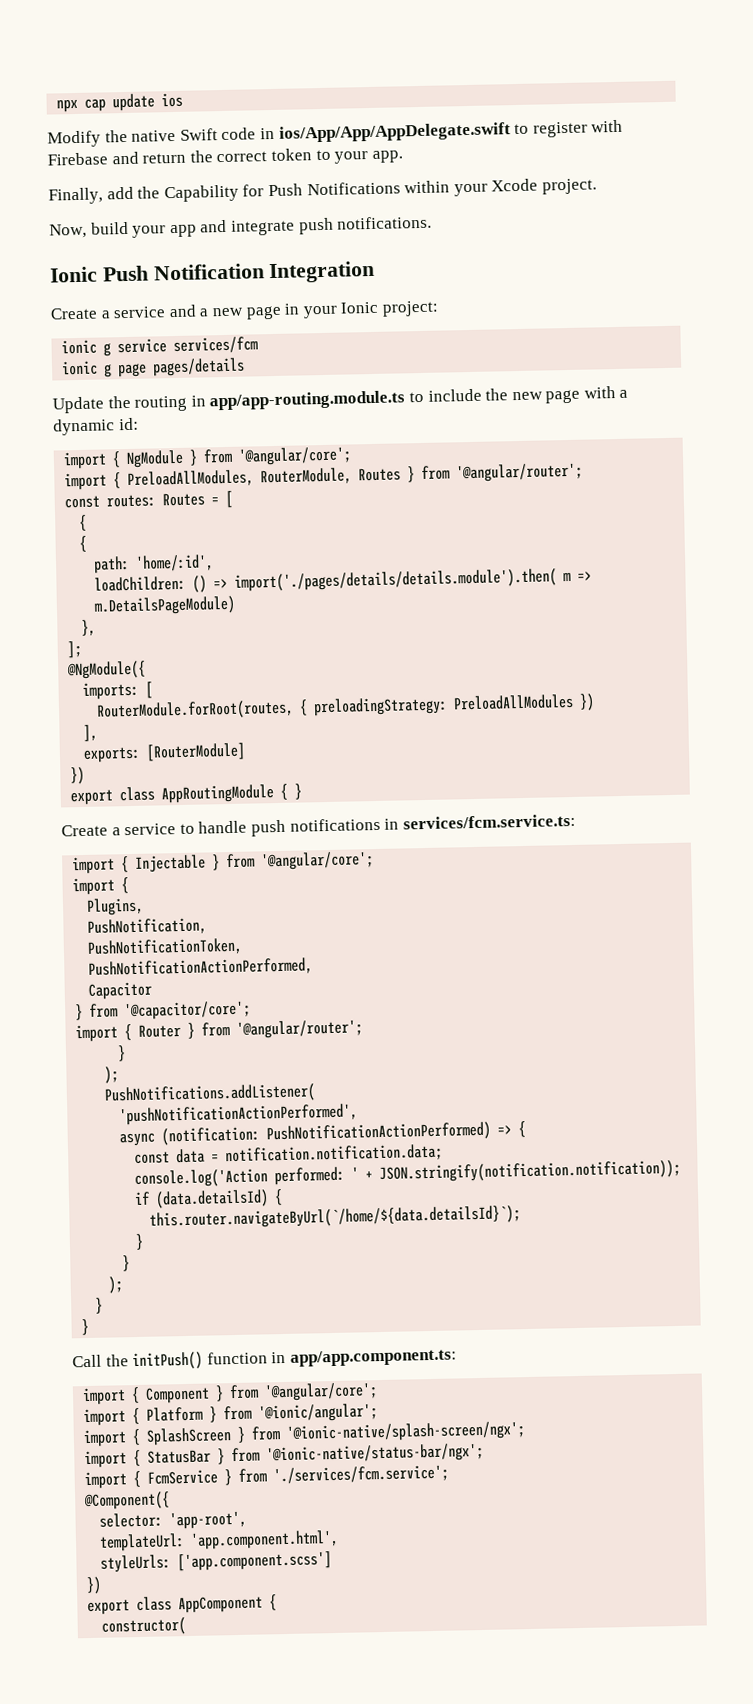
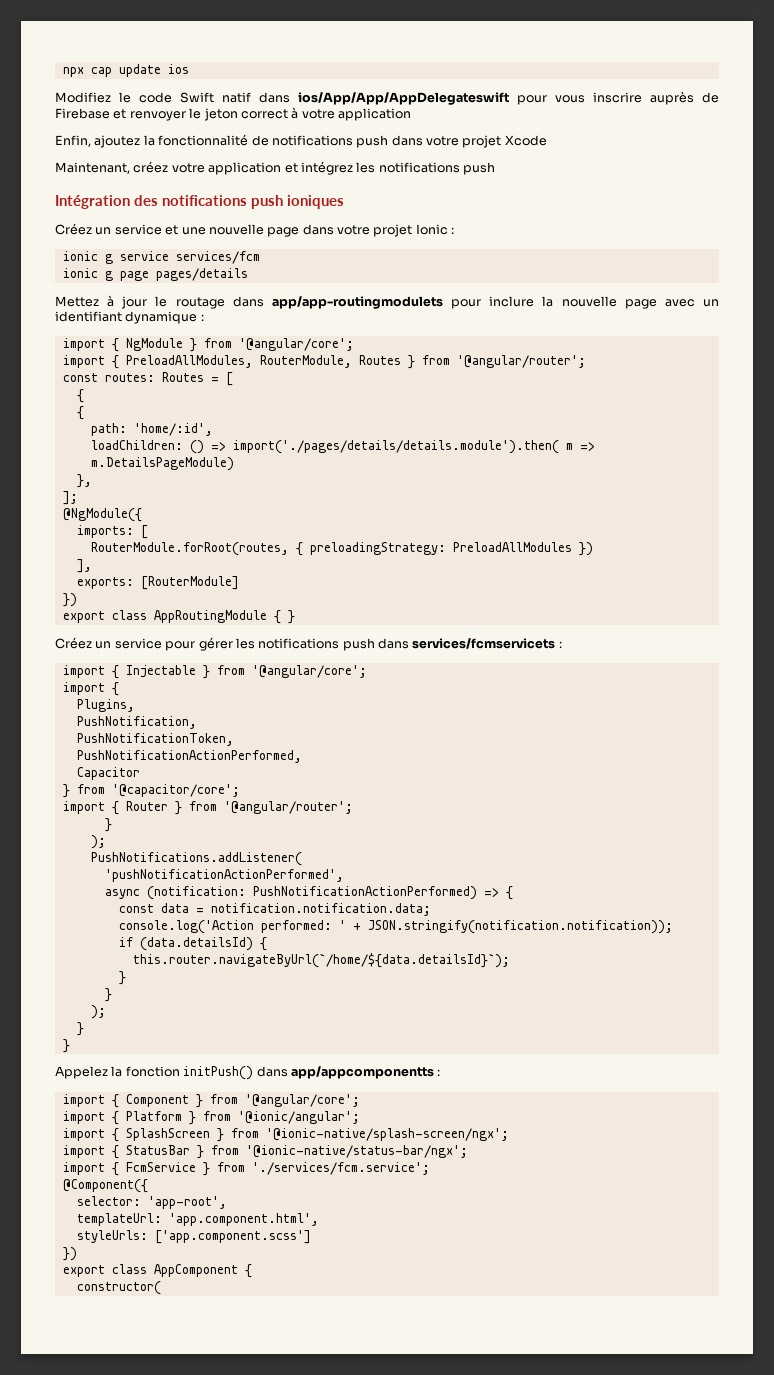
- Modify the native Swift code in ios/App/App/AppDelegate.swift to register with Firebase and return the correct token to your app.
- Finally, add the Capability for Push Notifications within your Xcode project.
- Now, build your app and integrate push notifications.
- Ionic Push Notification Integration
- Create a service and a new page in your Ionic project:
+ Modifiez le code Swift natif dans ios/App/App/AppDelegateswift pour vous inscrire auprès de Firebase et renvoyer le jeton correct à votre application
+ Enfin, ajoutez la fonctionnalité de notifications push dans votre projet Xcode
+ Maintenant, créez votre application et intégrez les notifications push
+ Intégration des notifications push ioniques
+ Créez un service et une nouvelle page dans votre projet Ionic :
- Update the routing in app/app-routing.module.ts to include the new page with a dynamic id:
+ Mettez à jour le routage dans app/app-routingmodulets pour inclure la nouvelle page avec un identifiant dynamique :
- Create a service to handle push notifications in services/fcm.service.ts:
+ Créez un service pour gérer les notifications push dans services/fcmservicets :
- Call the initPush() function in app/app.component.ts:
+ Appelez la fonction initPush() dans app/appcomponentts :

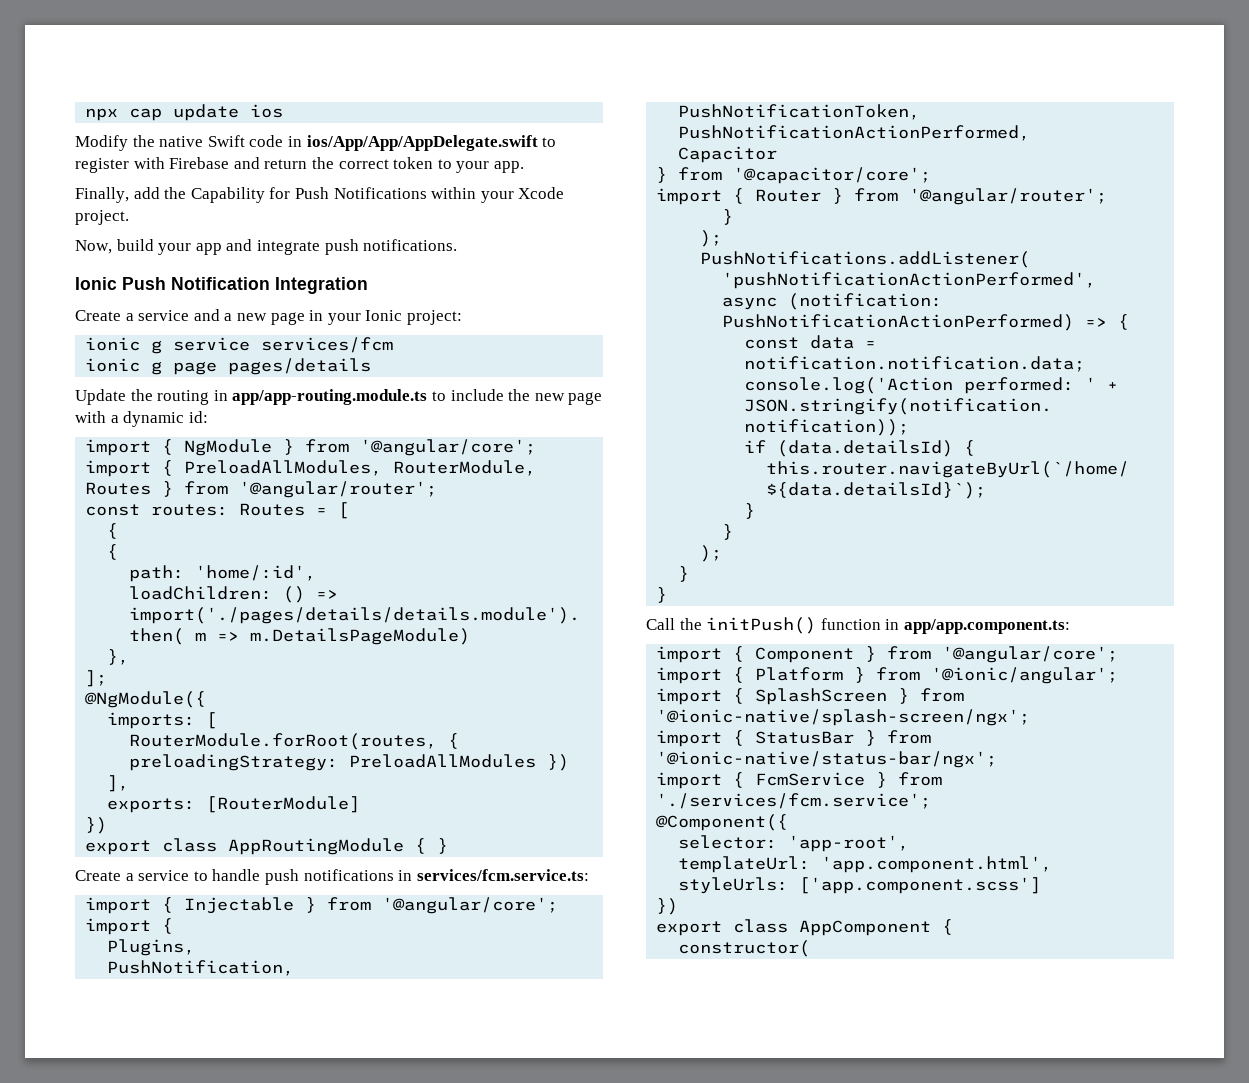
- Modifiez le code Swift natif dans ios/App/App/AppDelegateswift pour vous inscrire auprès de Firebase et renvoyer le jeton correct à votre application
- Enfin, ajoutez la fonctionnalité de notifications push dans votre projet Xcode
- Maintenant, créez votre application et intégrez les notifications push
- Intégration des notifications push ioniques
- Créez un service et une nouvelle page dans votre projet Ionic :
+ Modify the native Swift code in ios/App/App/AppDelegate.swift to register with Firebase and return the correct token to your app.
+ Finally, add the Capability for Push Notifications within your Xcode project.
+ Now, build your app and integrate push notifications.
+ Ionic Push Notification Integration
+ Create a service and a new page in your Ionic project:
- Mettez à jour le routage dans app/app-routingmodulets pour inclure la nouvelle page avec un identifiant dynamique :
+ Update the routing in app/app-routing.module.ts to include the new page with a dynamic id:
- Créez un service pour gérer les notifications push dans services/fcmservicets :
+ Create a service to handle push notifications in services/fcm.service.ts:
- Appelez la fonction initPush() dans app/appcomponentts :
+ Call the initPush() function in app/app.component.ts:

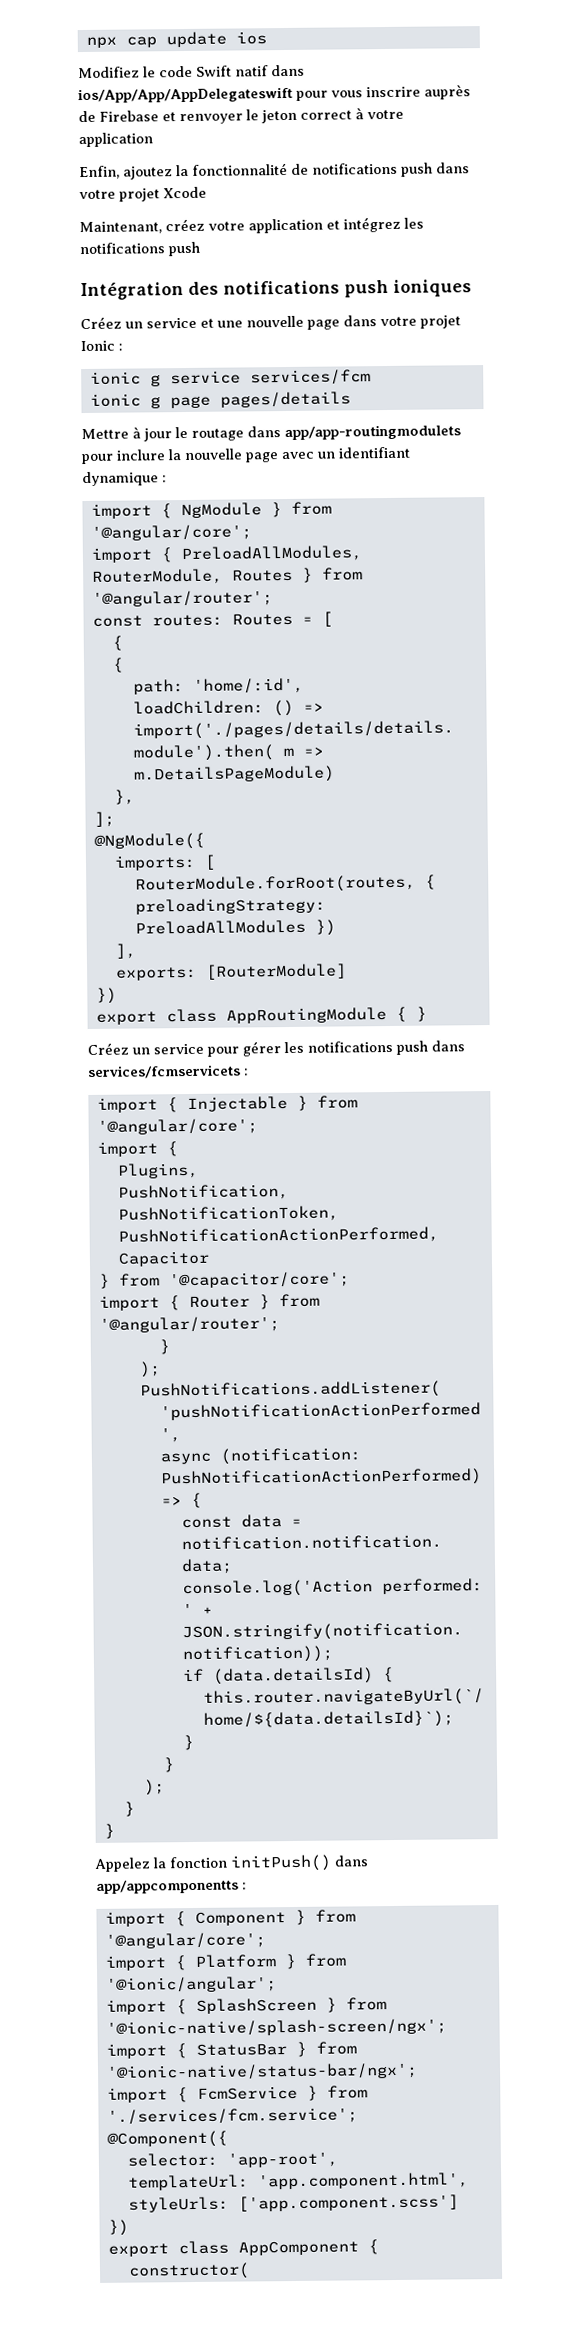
- Modify the native Swift code in ios/App/App/AppDelegate.swift to register with Firebase and return the correct token to your app.
- Finally, add the Capability for Push Notifications within your Xcode project.
- Now, build your app and integrate push notifications.
- Ionic Push Notification Integration
- Create a service and a new page in your Ionic project:
+ Modifiez le code Swift natif dans ios/App/App/AppDelegateswift pour vous inscrire auprès de Firebase et renvoyer le jeton correct à votre application
+ Enfin, ajoutez la fonctionnalité de notifications push dans votre projet Xcode
+ Maintenant, créez votre application et intégrez les notifications push
+ Intégration des notifications push ioniques
+ Créez un service et une nouvelle page dans votre projet Ionic :
- Update the routing in app/app-routing.module.ts to include the new page with a dynamic id:
+ Mettre à jour le routage dans app/app-routingmodulets pour inclure la nouvelle page avec un identifiant dynamique :
- Create a service to handle push notifications in services/fcm.service.ts:
+ Créez un service pour gérer les notifications push dans services/fcmservicets :
- Call the initPush() function in app/app.component.ts:
+ Appelez la fonction initPush() dans app/appcomponentts :

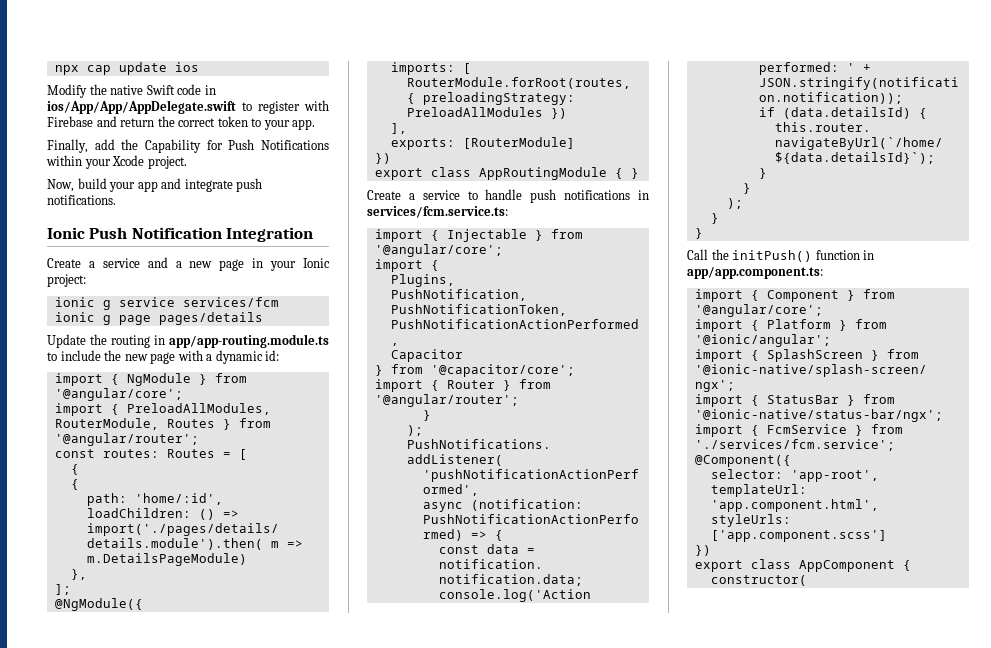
- Modifiez le code Swift natif dans ios/App/App/AppDelegateswift pour vous inscrire auprès de Firebase et renvoyer le jeton correct à votre application
- Enfin, ajoutez la fonctionnalité de notifications push dans votre projet Xcode
- Maintenant, créez votre application et intégrez les notifications push
- Intégration des notifications push ioniques
- Créez un service et une nouvelle page dans votre projet Ionic :
+ Modify the native Swift code in ios/App/App/AppDelegate.swift to register with Firebase and return the correct token to your app.
+ Finally, add the Capability for Push Notifications within your Xcode project.
+ Now, build your app and integrate push notifications.
+ Ionic Push Notification Integration
+ Create a service and a new page in your Ionic project:
- Mettre à jour le routage dans app/app-routingmodulets pour inclure la nouvelle page avec un identifiant dynamique :
+ Update the routing in app/app-routing.module.ts to include the new page with a dynamic id:
- Créez un service pour gérer les notifications push dans services/fcmservicets :
+ Create a service to handle push notifications in services/fcm.service.ts:
- Appelez la fonction initPush() dans app/appcomponentts :
+ Call the initPush() function in app/app.component.ts:

